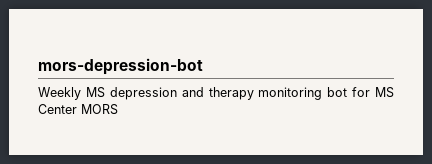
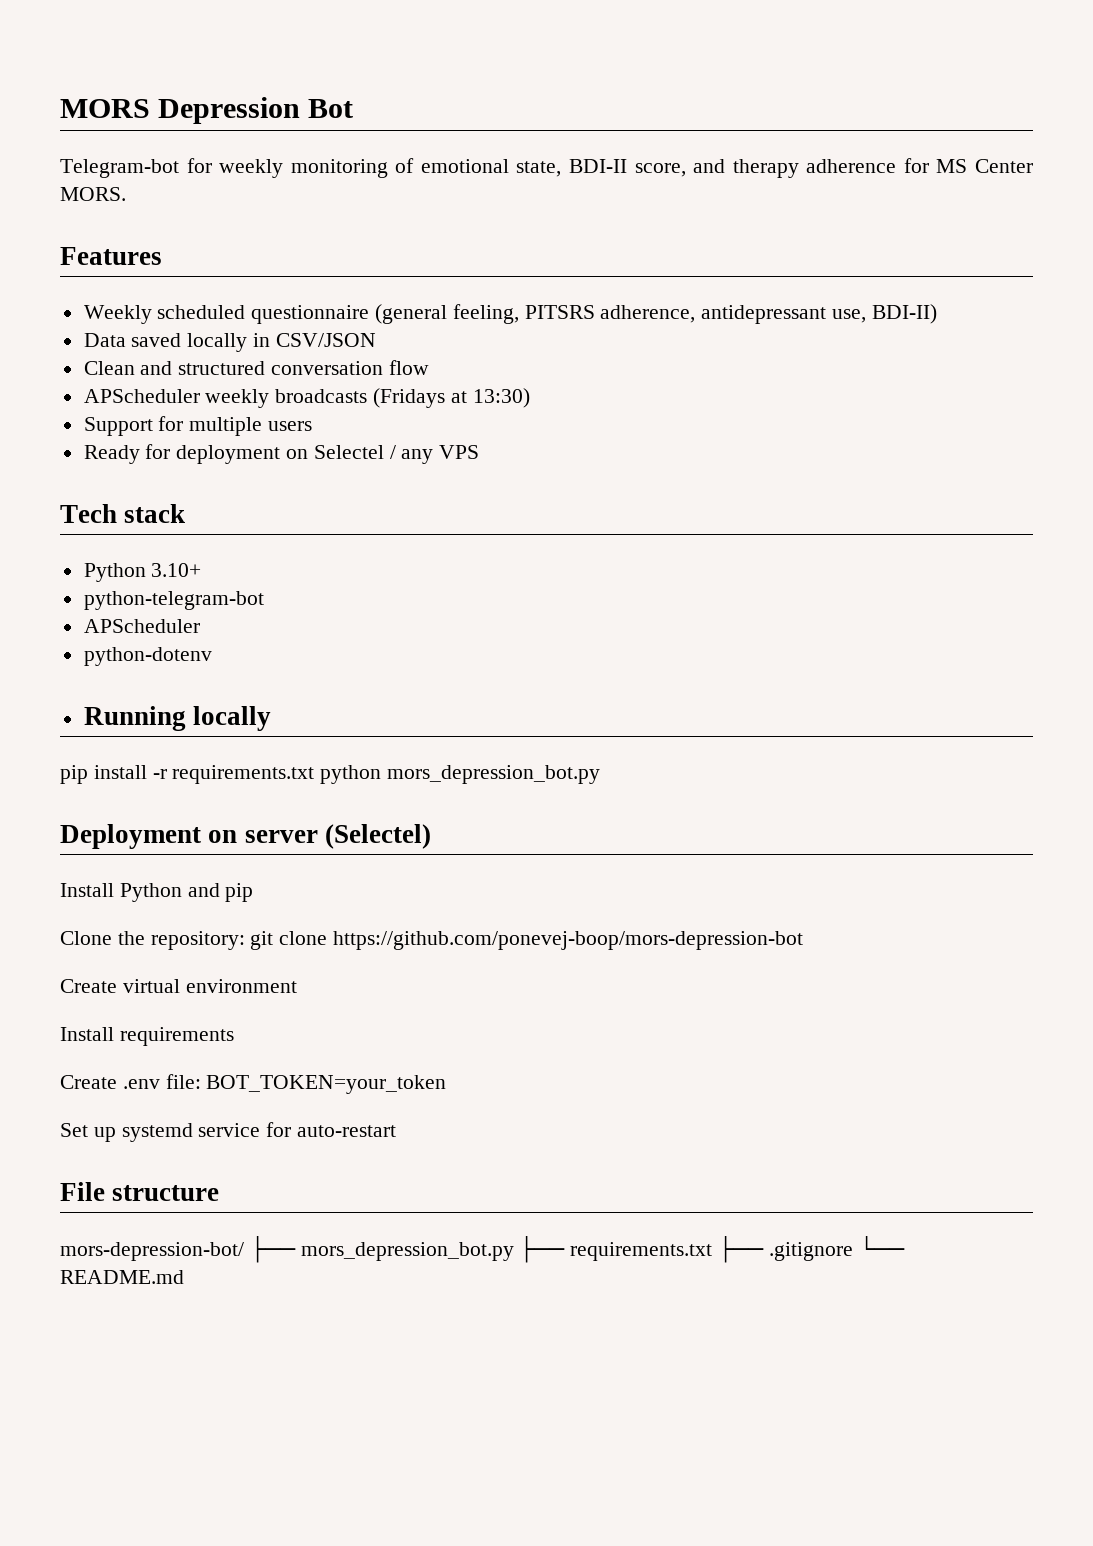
- mors-depression-bot
- Weekly MS depression and therapy monitoring bot for MS Center MORS
+ MORS Depression Bot
+ Telegram-bot for weekly monitoring of emotional state, BDI-II score, and therapy adherence for MS Center MORS.
+ Features
+ Weekly scheduled questionnaire (general feeling, PITSRS adherence, antidepressant use, BDI-II)
+ Data saved locally in CSV/JSON
+ Clean and structured conversation flow
+ APScheduler weekly broadcasts (Fridays at 13:30)
+ Support for multiple users
+ Ready for deployment on Selectel / any VPS
+ Tech stack
+ Python 3.10+
+ python-telegram-bot
+ APScheduler
+ python-dotenv
+ Running locally
+ pip install -r requirements.txt python mors_depression_bot.py
+ Deployment on server (Selectel)
+ Install Python and pip
+ Clone the repository: git clone https://github.com/ponevej-boop/mors-depression-bot
+ Create virtual environment
+ Install requirements
+ Create .env file: BOT_TOKEN=your_token
+ Set up systemd service for auto-restart
+ File structure
+ mors-depression-bot/ ├── mors_depression_bot.py ├── requirements.txt ├── .gitignore └── README.md

